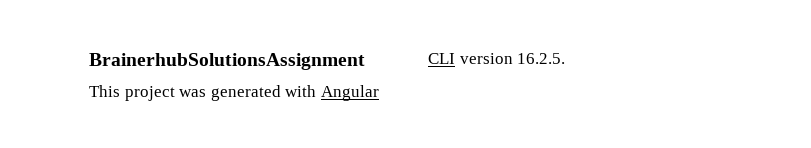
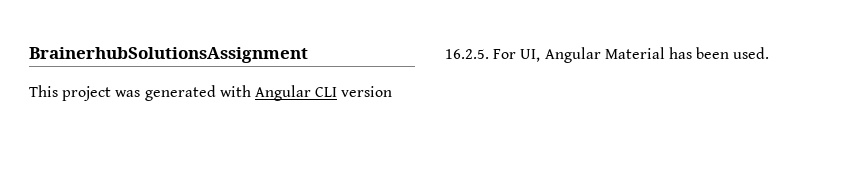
- This project was generated with Angular CLI version 16.2.5.
+ This project was generated with Angular CLI version 16.2.5. For UI, Angular Material has been used.

